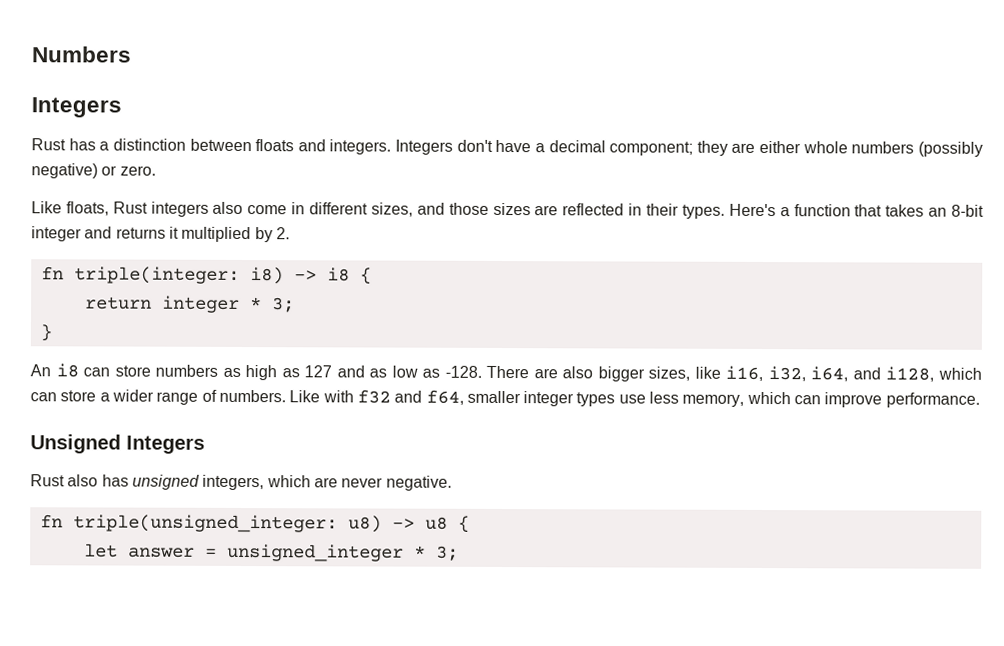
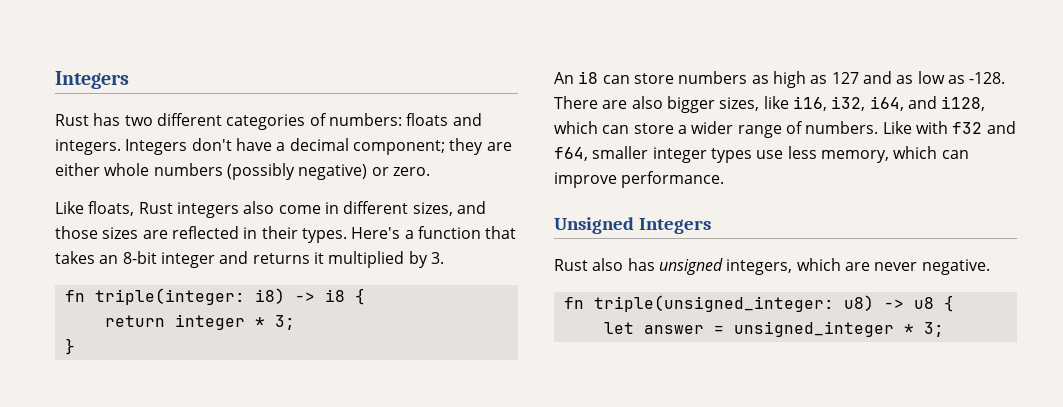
- Numbers
- Rust has a distinction between floats and integers.
+ Rust has two different categories of numbers: floats and integers.
- Here's a function that takes an 8-bit integer and returns it multiplied by 2.
+ Here's a function that takes an 8-bit integer and returns it multiplied by 3.

